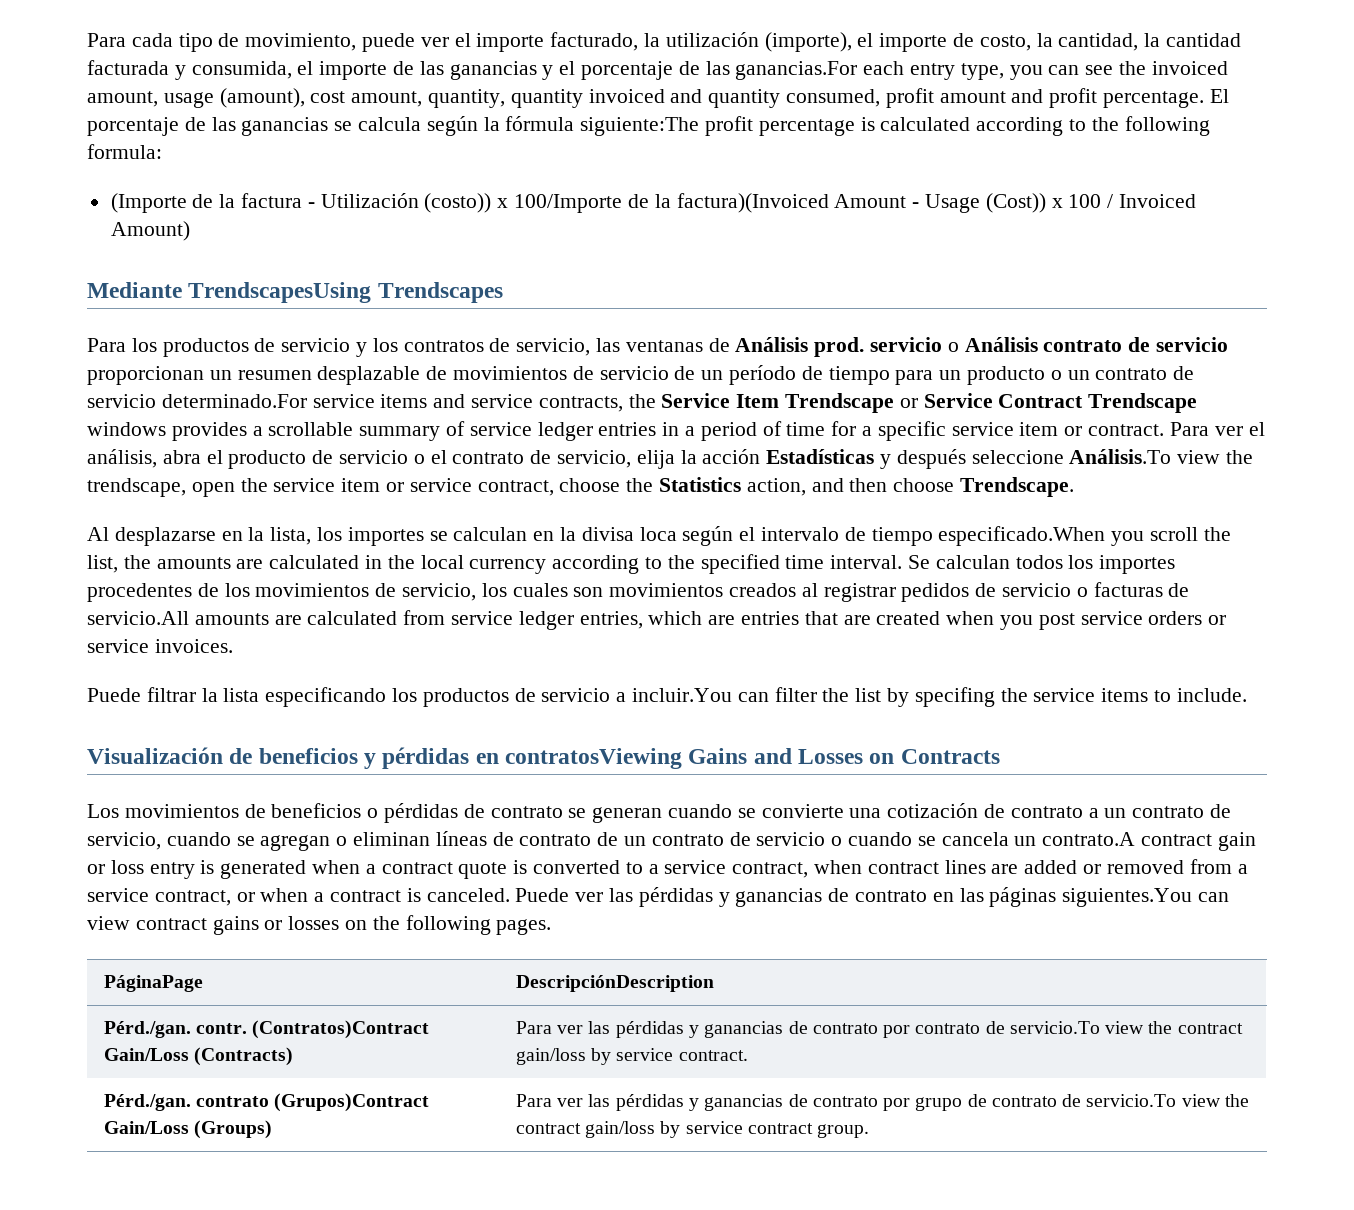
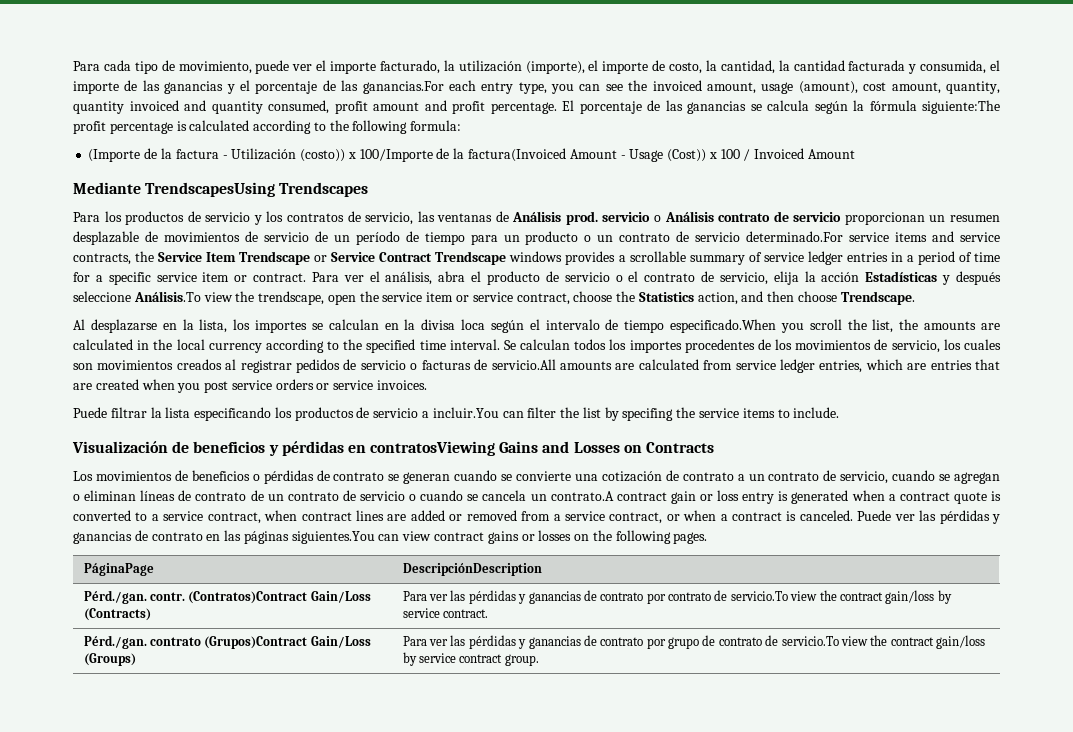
- (Importe de la factura - Utilización (costo)) x 100/Importe de la factura)(Invoiced Amount - Usage (Cost)) x 100 / Invoiced Amount)
+ (Importe de la factura - Utilización (costo)) x 100/Importe de la factura(Invoiced Amount - Usage (Cost)) x 100 / Invoiced Amount

